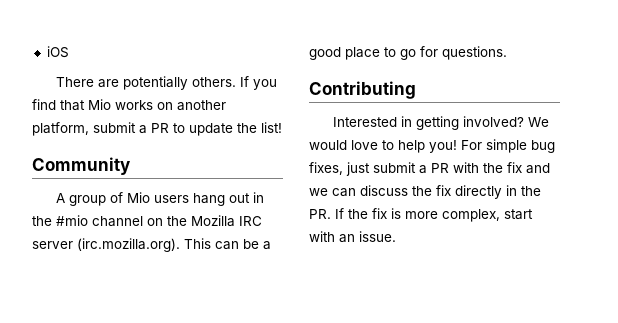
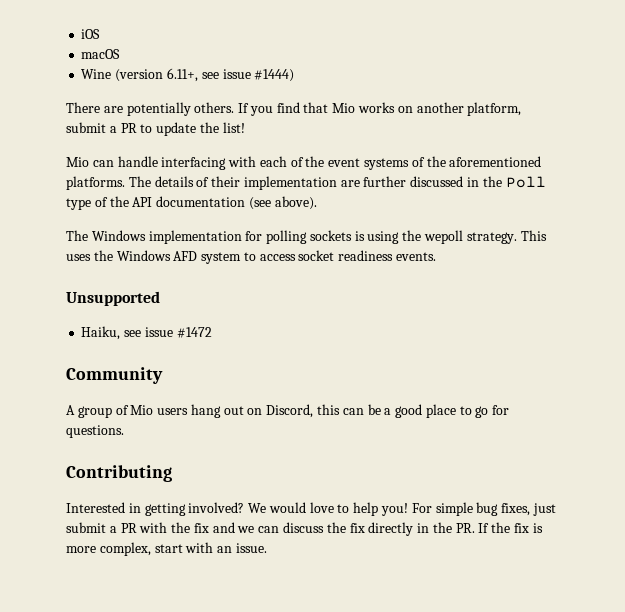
+ macOS
+ Wine (version 6.11+, see issue #1444)
+ Mio can handle interfacing with each of the event systems of the aforementioned platforms. The details of their implementation are further discussed in the Poll type of the API documentation (see above).
+ The Windows implementation for polling sockets is using the wepoll strategy. This uses the Windows AFD system to access socket readiness events.
+ Unsupported
+ Haiku, see issue #1472
- A group of Mio users hang out in the #mio channel on the Mozilla IRC server (irc.mozilla.org). This can be a good place to go for questions.
+ A group of Mio users hang out on Discord, this can be a good place to go for questions.

